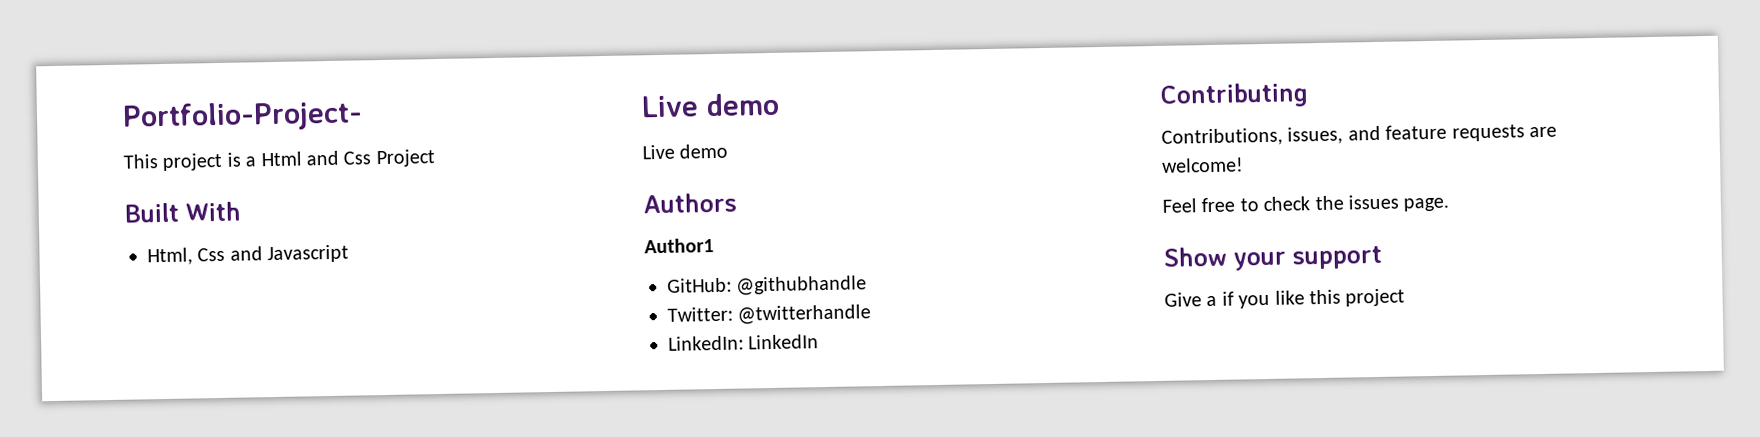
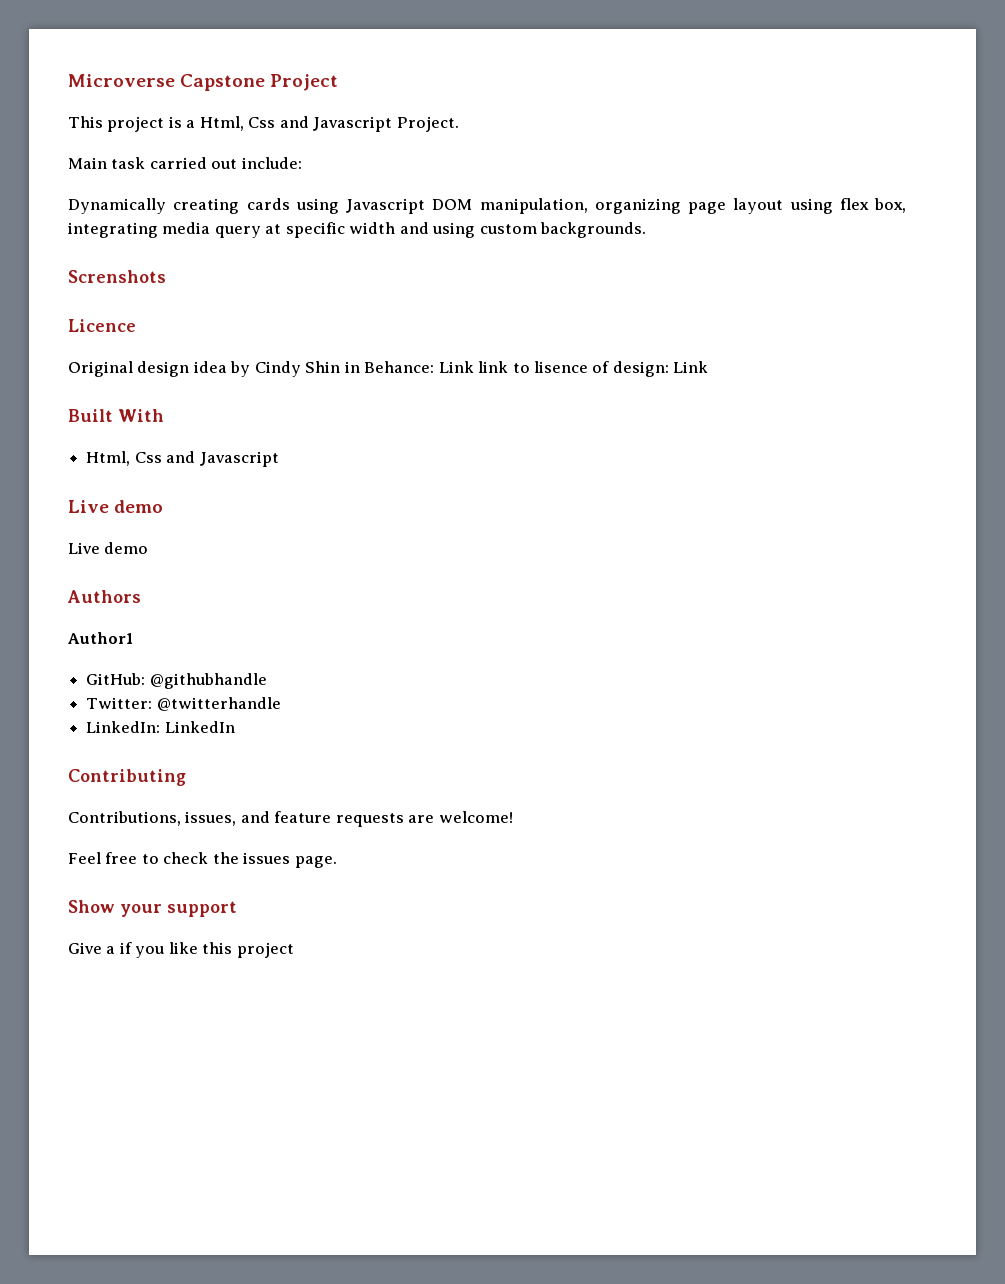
- Portfolio-Project-
+ Microverse Capstone Project
- This project is a Html and Css Project
+ This project is a Html, Css and Javascript Project.
+ Main task carried out include:
+ Dynamically creating cards using Javascript DOM manipulation, organizing page layout using flex box, integrating media query at specific width and using custom backgrounds.
+ Screnshots
+ Licence
+ Original design idea by Cindy Shin in Behance: Link link to lisence of design: Link

